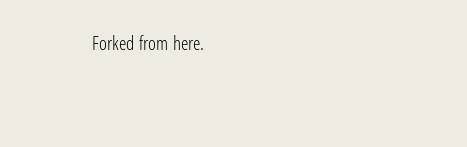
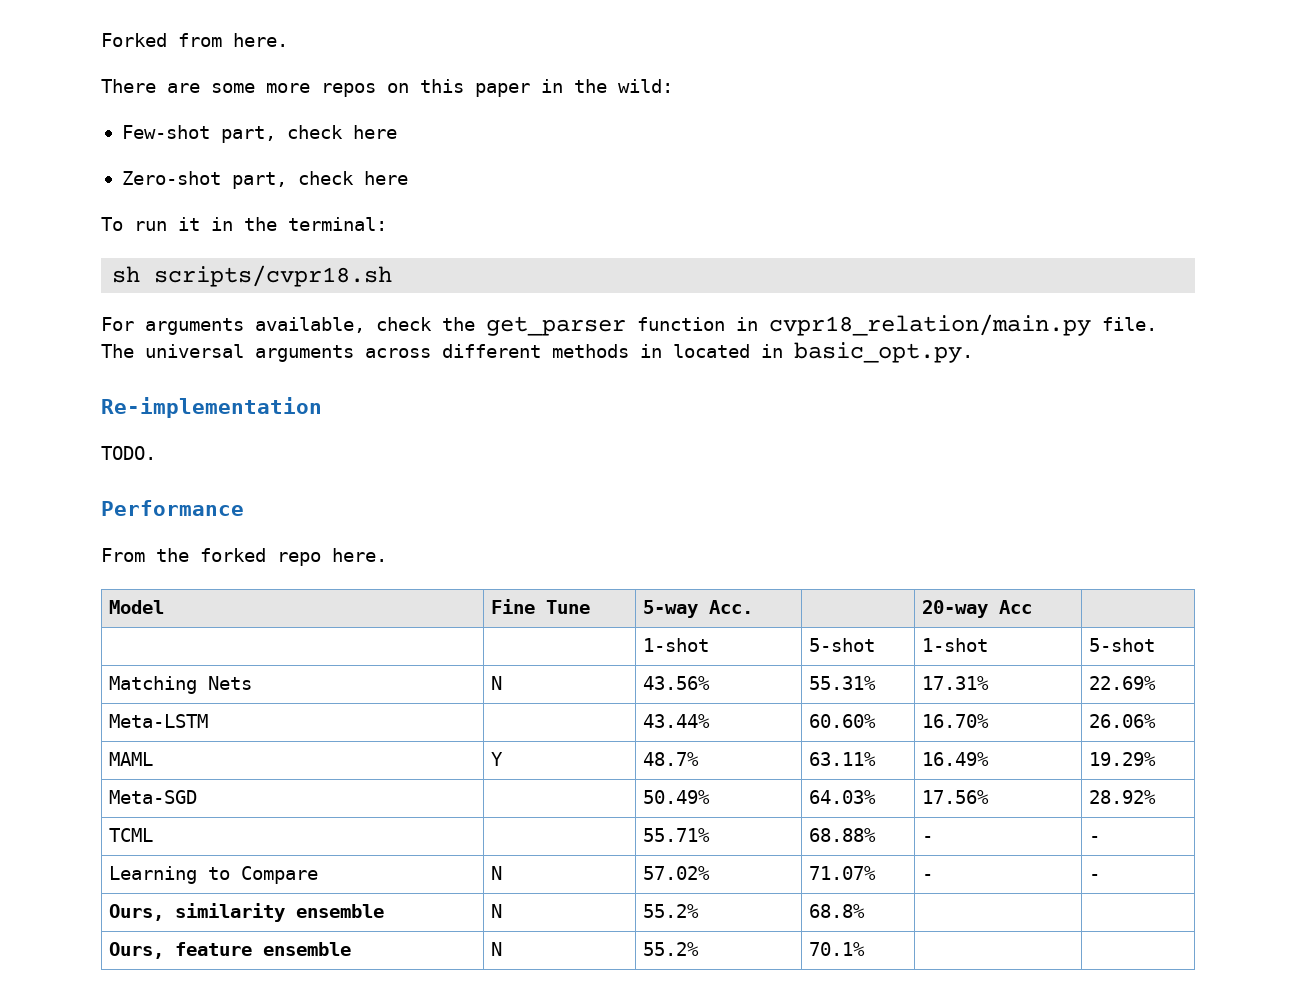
+ There are some more repos on this paper in the wild:
+ Few-shot part, check here
+ Zero-shot part, check here
+ To run it in the terminal:
+ sh scripts/cvpr18.sh
+ For arguments available, check the get_parser function in cvpr18_relation/main.py file. The universal arguments across different methods in located in basic_opt.py.
+ Re-implementation
+ TODO.
+ Performance
+ From the forked repo here.
+ Model | Fine Tune | 5-way Acc. | | 20-way Acc |
+ | | 1-shot | 5-shot | 1-shot | 5-shot
+ Matching Nets | N | 43.56% | 55.31% | 17.31% | 22.69%
+ Meta-LSTM | | 43.44% | 60.60% | 16.70% | 26.06%
+ MAML | Y | 48.7% | 63.11% | 16.49% | 19.29%
+ Meta-SGD | | 50.49% | 64.03% | 17.56% | 28.92%
+ TCML | | 55.71% | 68.88% | - | -
+ Learning to Compare | N | 57.02% | 71.07% | - | -
+ Ours, similarity ensemble | N | 55.2% | 68.8% | |
+ Ours, feature ensemble | N | 55.2% | 70.1% | |

